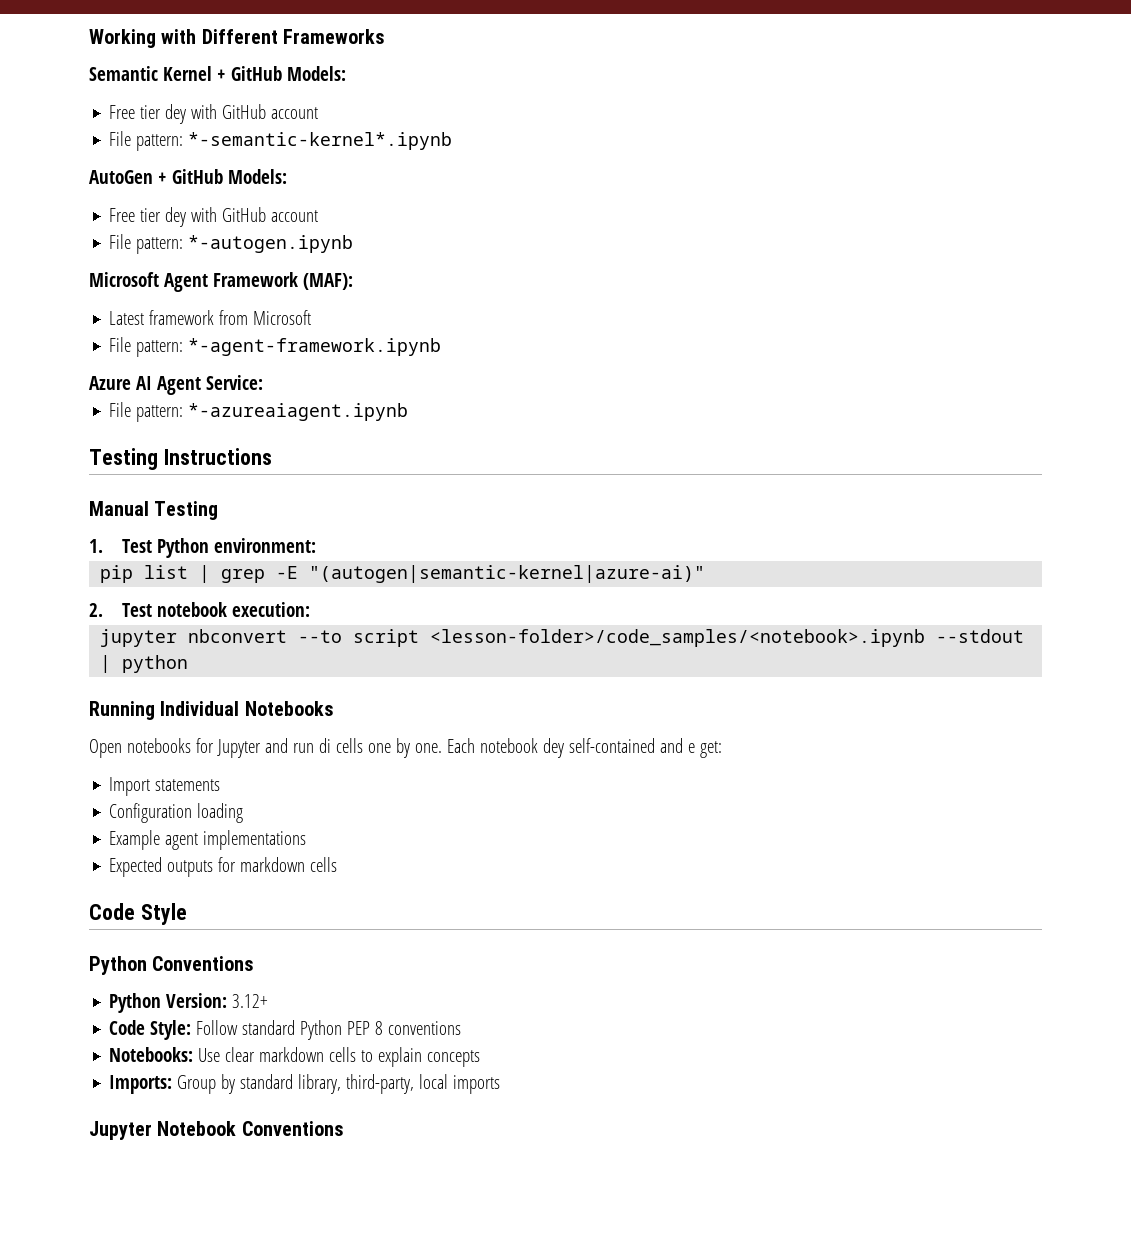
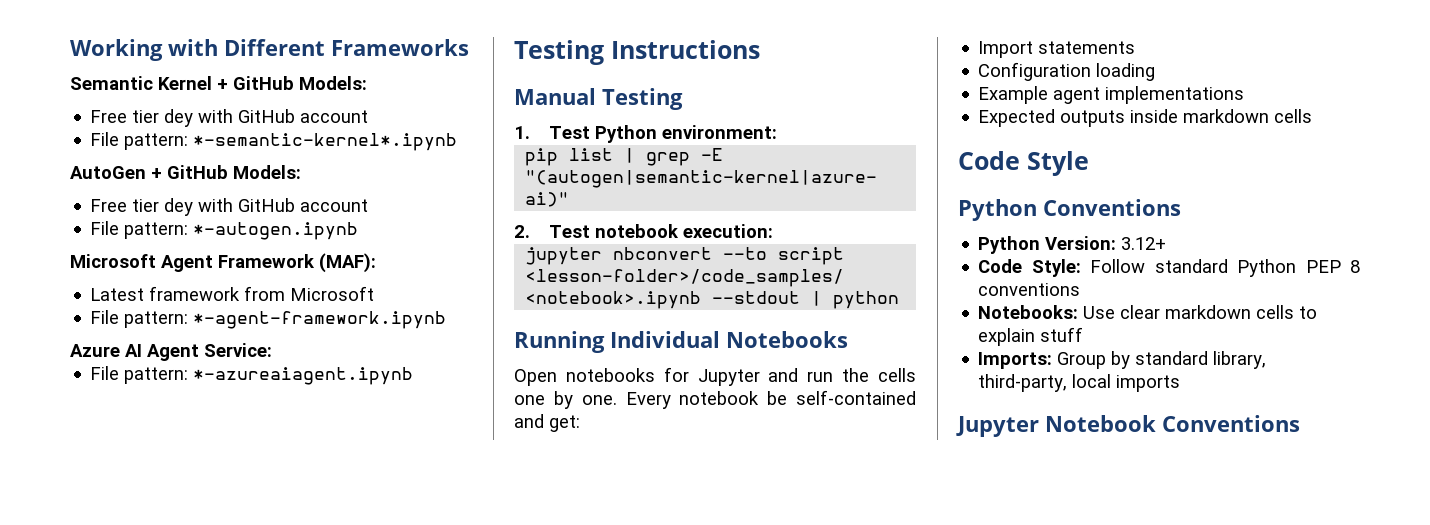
- Open notebooks for Jupyter and run di cells one by one.
+ Open notebooks for Jupyter and run the cells one by one.
- Each notebook dey self-contained and e get:
+ Every notebook be self-contained and get:
- Expected outputs for markdown cells
+ Expected outputs inside markdown cells
- Notebooks: Use clear markdown cells to explain concepts
+ Notebooks: Use clear markdown cells to explain stuff

